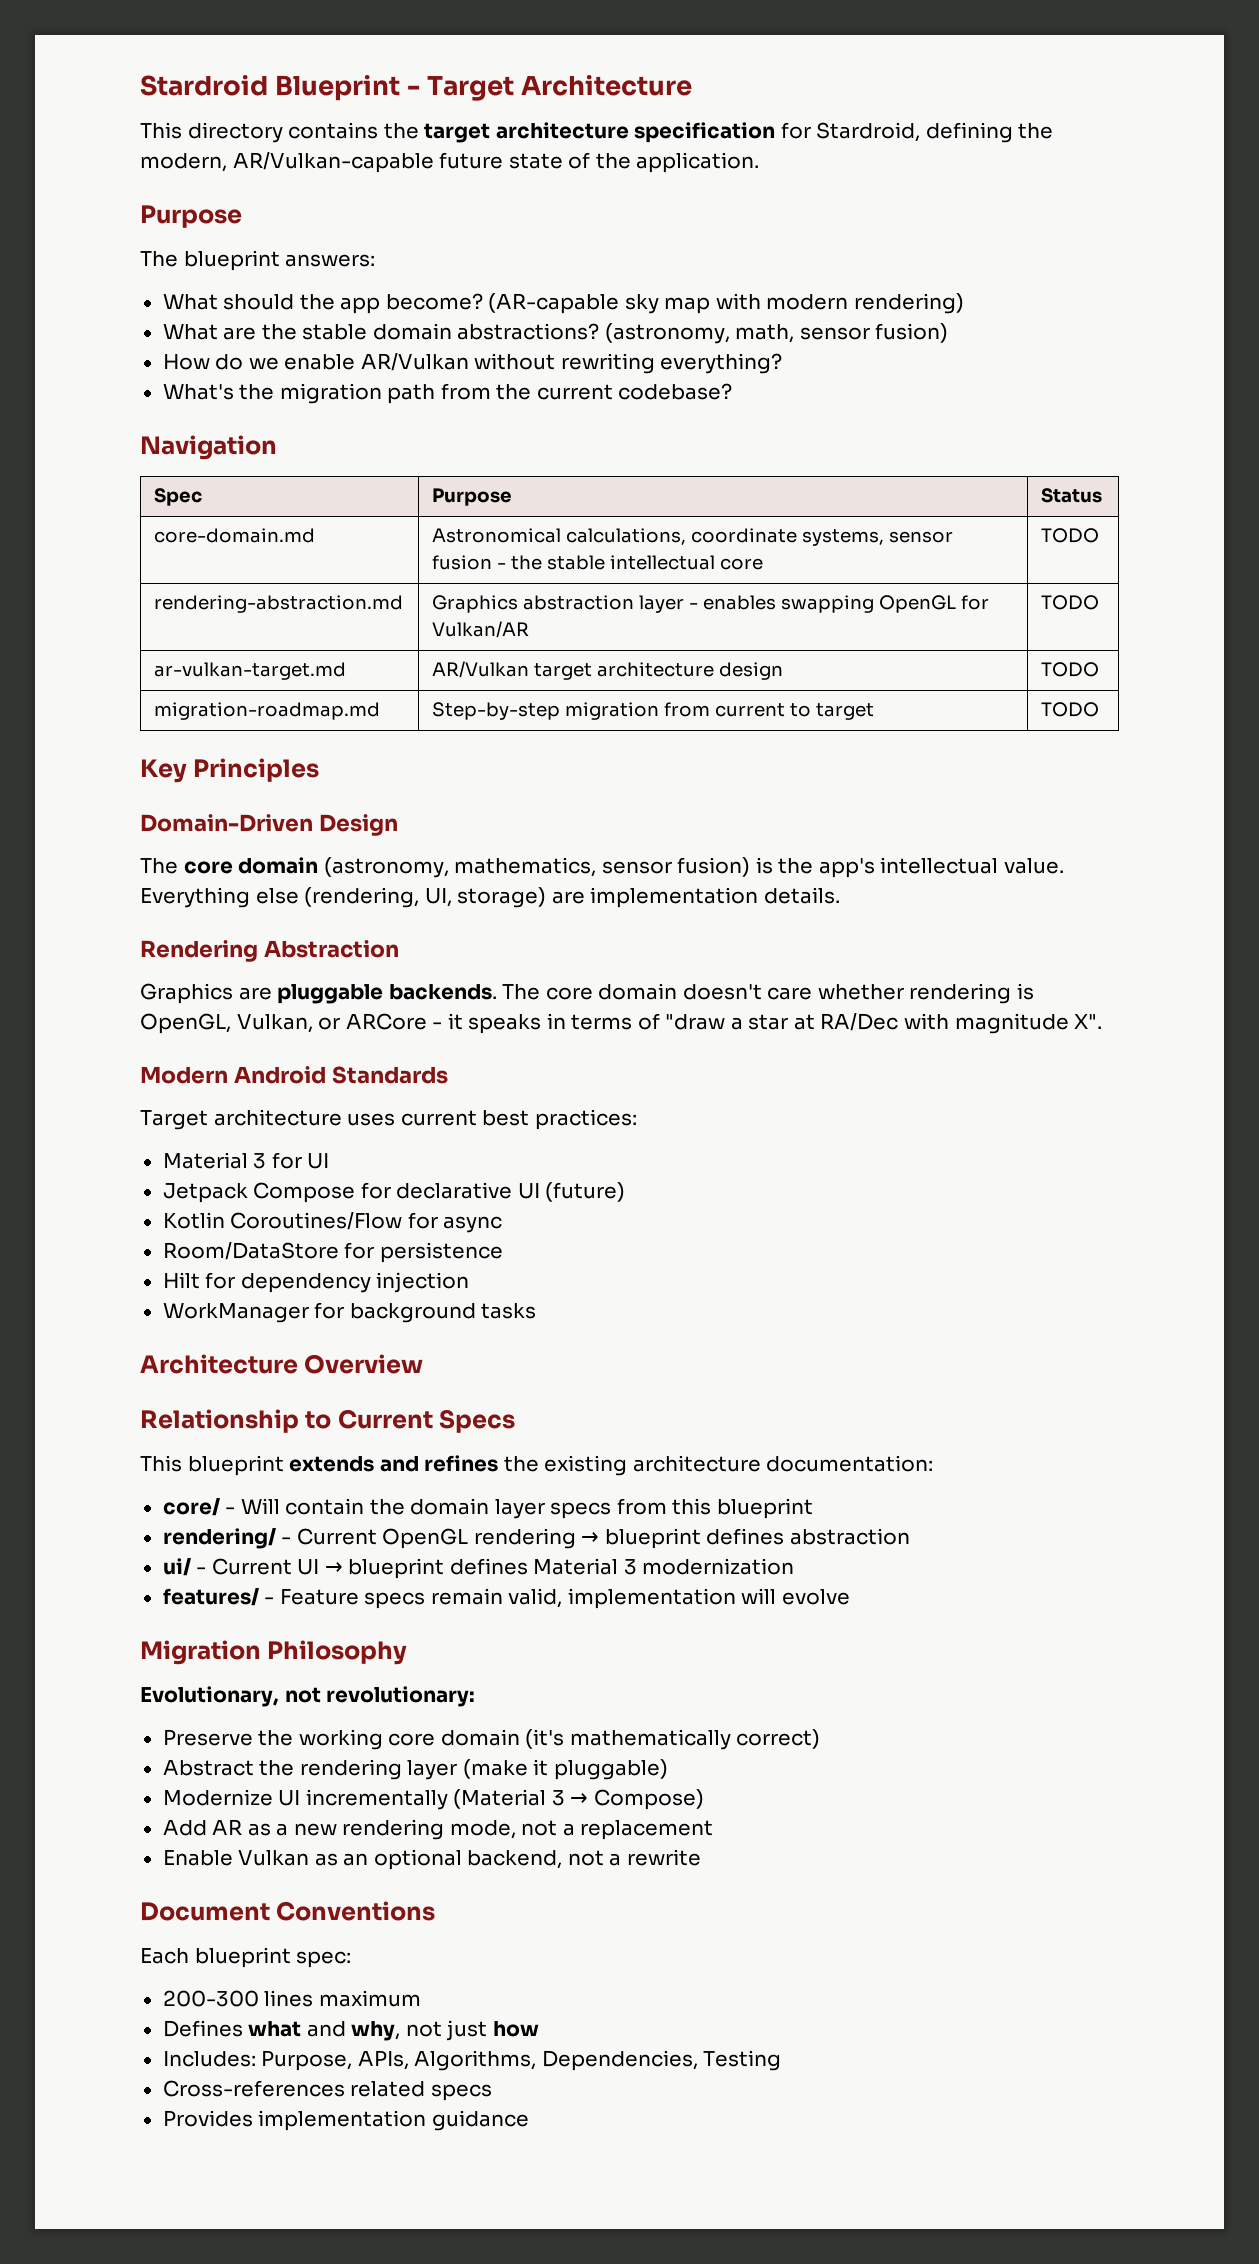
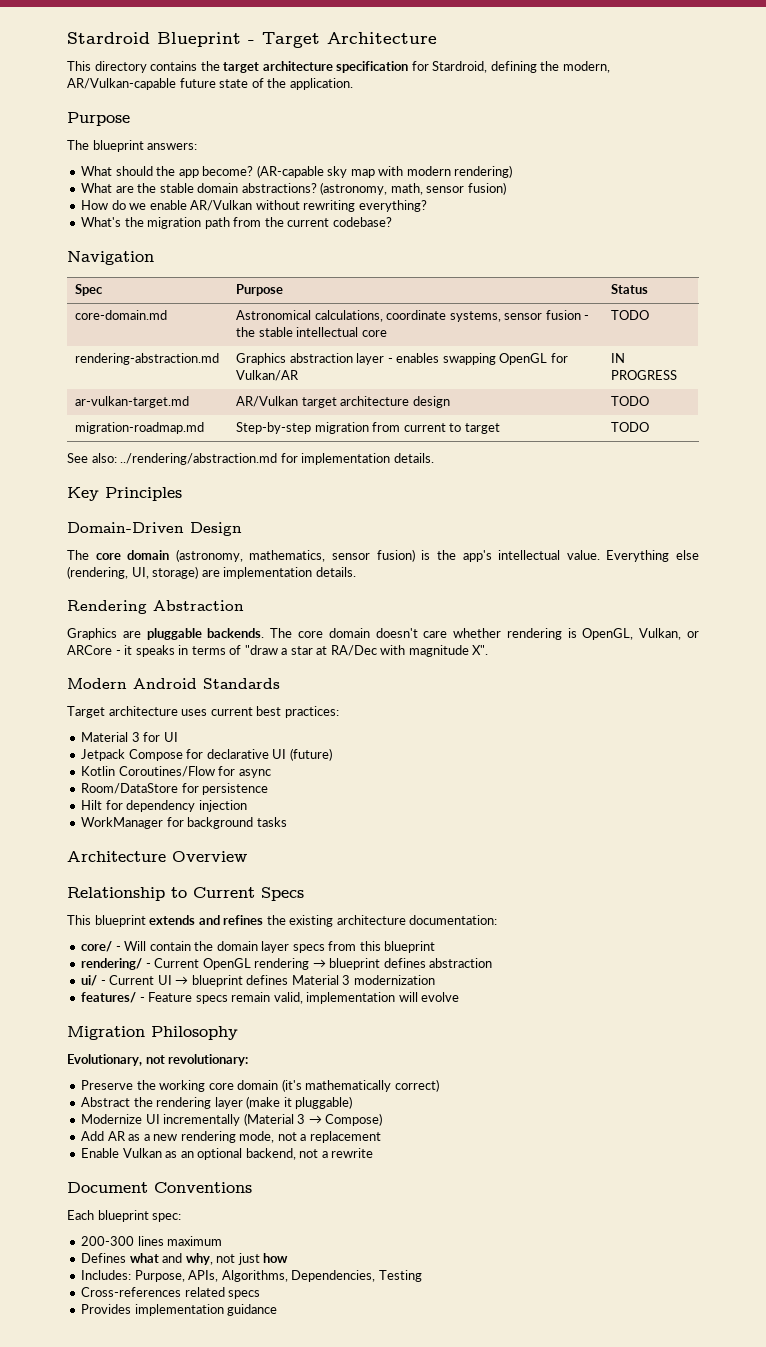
- rendering-abstraction.md | Graphics abstraction layer - enables swapping OpenGL for Vulkan/AR | TODO
+ rendering-abstraction.md | Graphics abstraction layer - enables swapping OpenGL for Vulkan/AR | IN PROGRESS
+ See also: ../rendering/abstraction.md for implementation details.

